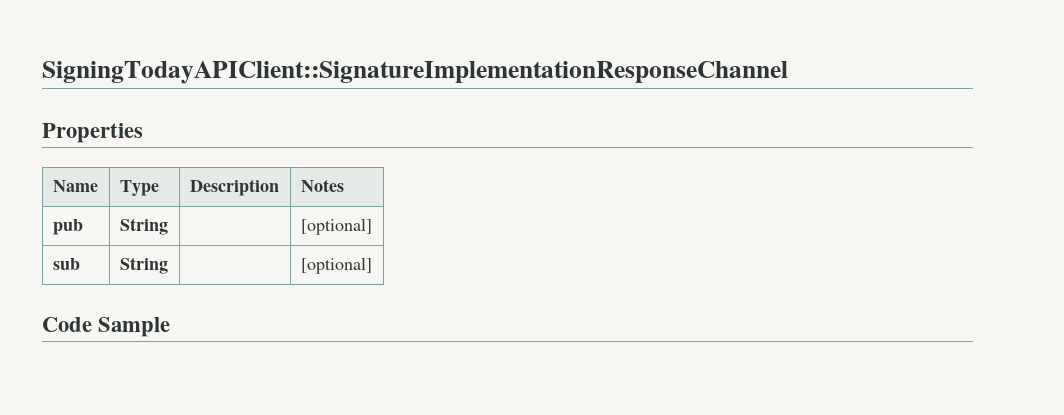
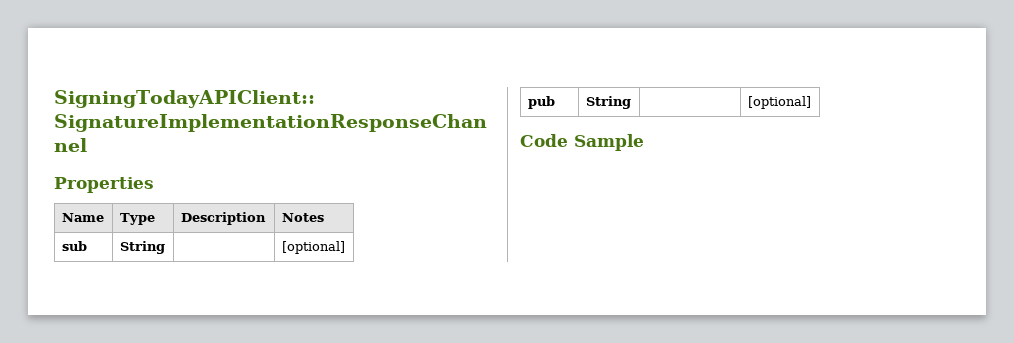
+ sub | String | | [optional]
  pub | String | | [optional]
- sub | String | | [optional]

